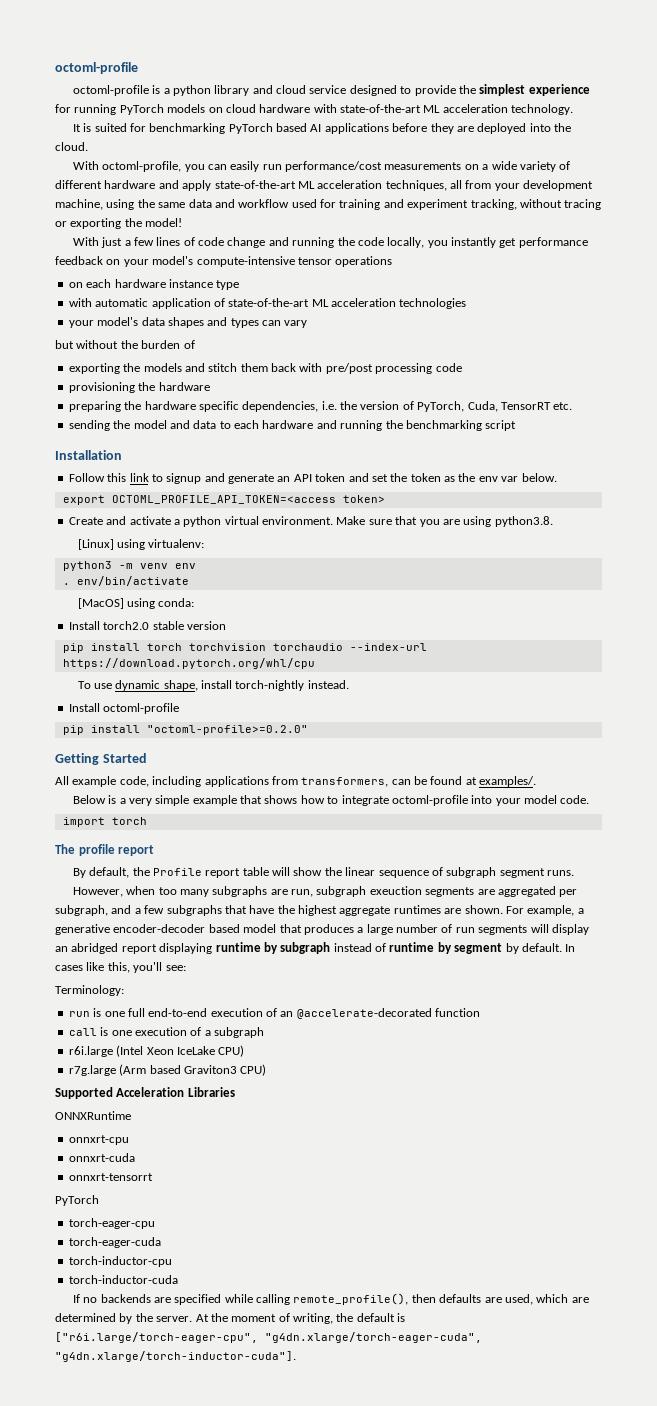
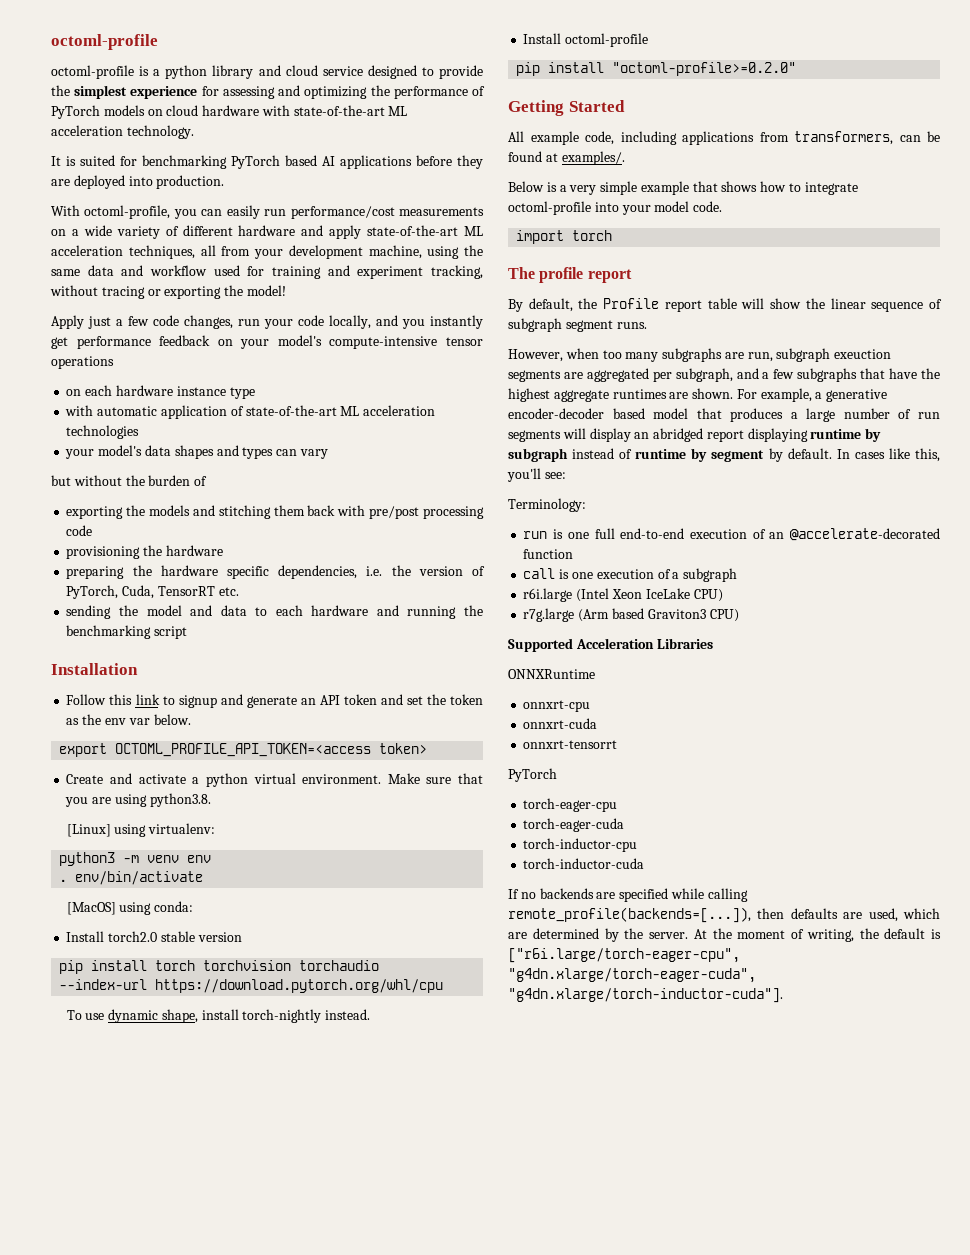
- octoml-profile is a python library and cloud service designed to provide the simplest experience for running PyTorch models on cloud hardware with state-of-the-art ML acceleration technology.
+ octoml-profile is a python library and cloud service designed to provide the simplest experience for assessing and optimizing the performance of PyTorch models on cloud hardware with state-of-the-art ML acceleration technology.
- It is suited for benchmarking PyTorch based AI applications before they are deployed into the cloud.
+ It is suited for benchmarking PyTorch based AI applications before they are deployed into production.
- With just a few lines of code change and running the code locally, you instantly get performance feedback on your model's compute-intensive tensor operations
+ Apply just a few code changes, run your code locally, and you instantly get performance feedback on your model's compute-intensive tensor operations
- exporting the models and stitch them back with pre/post processing code
+ exporting the models and stitching them back with pre/post processing code
- If no backends are specified while calling remote_profile(), then defaults are used, which are determined by the server.
+ If no backends are specified while calling remote_profile(backends=[...]), then defaults are used, which are determined by the server.

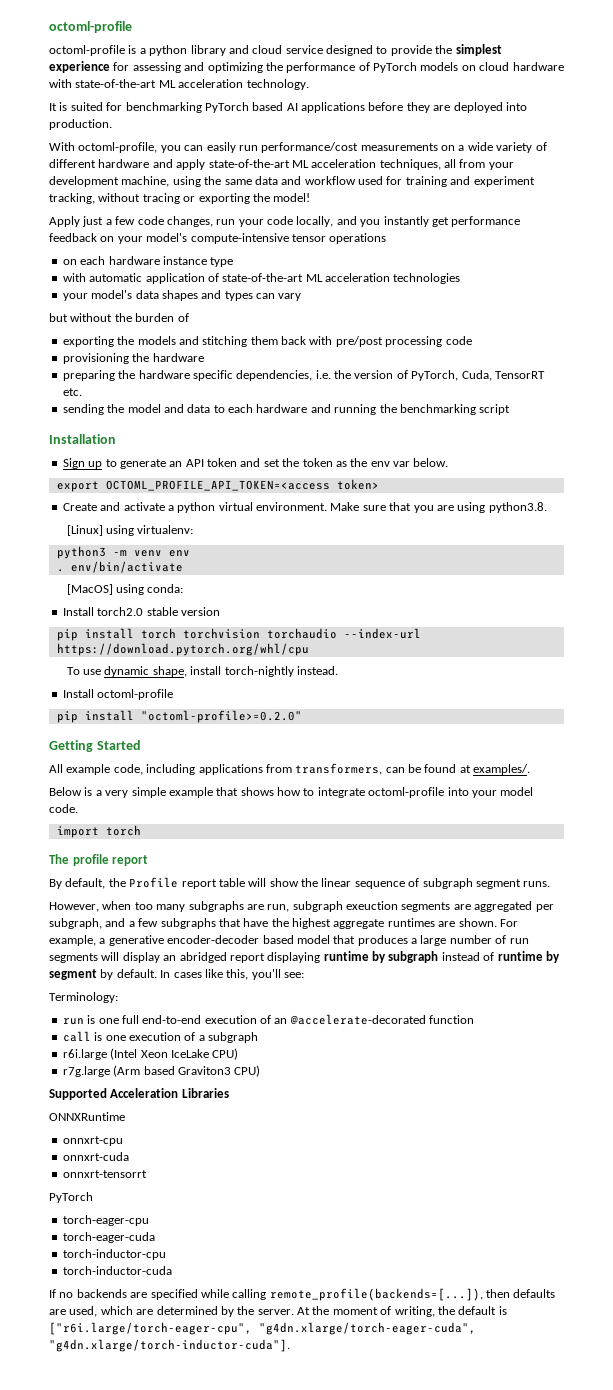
- Follow this link to signup and generate an API token and set the token as the env var below.
+ Sign up to generate an API token and set the token as the env var below.

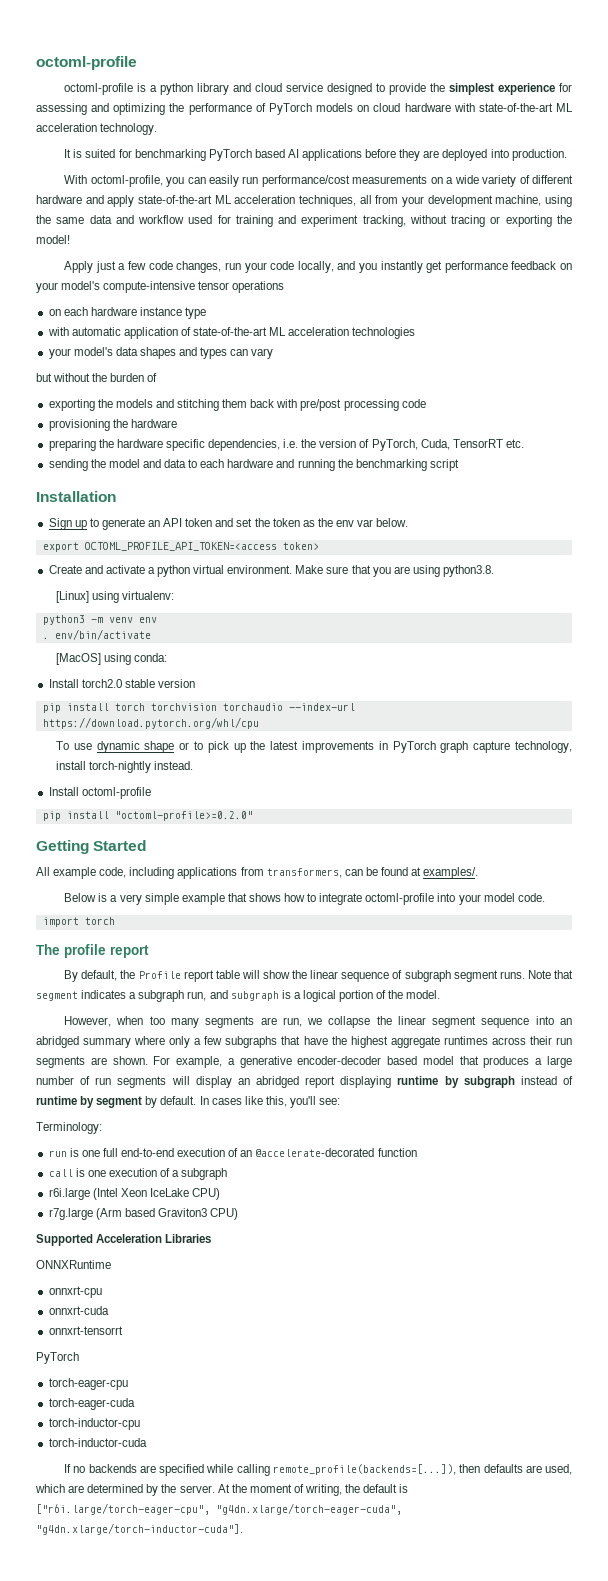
- To use dynamic shape, install torch-nightly instead.
+ To use dynamic shape or to pick up the latest improvements in PyTorch graph capture technology, install torch-nightly instead.
+ Note that segment indicates a subgraph run, and subgraph is a logical portion of the model.
- However, when too many subgraphs are run, subgraph exeuction segments are aggregated per subgraph, and a few subgraphs that have the highest aggregate runtimes are shown.
+ However, when too many segments are run, we collapse the linear segment sequence into an abridged summary where only a few subgraphs that have the highest aggregate runtimes across their run segments are shown.

